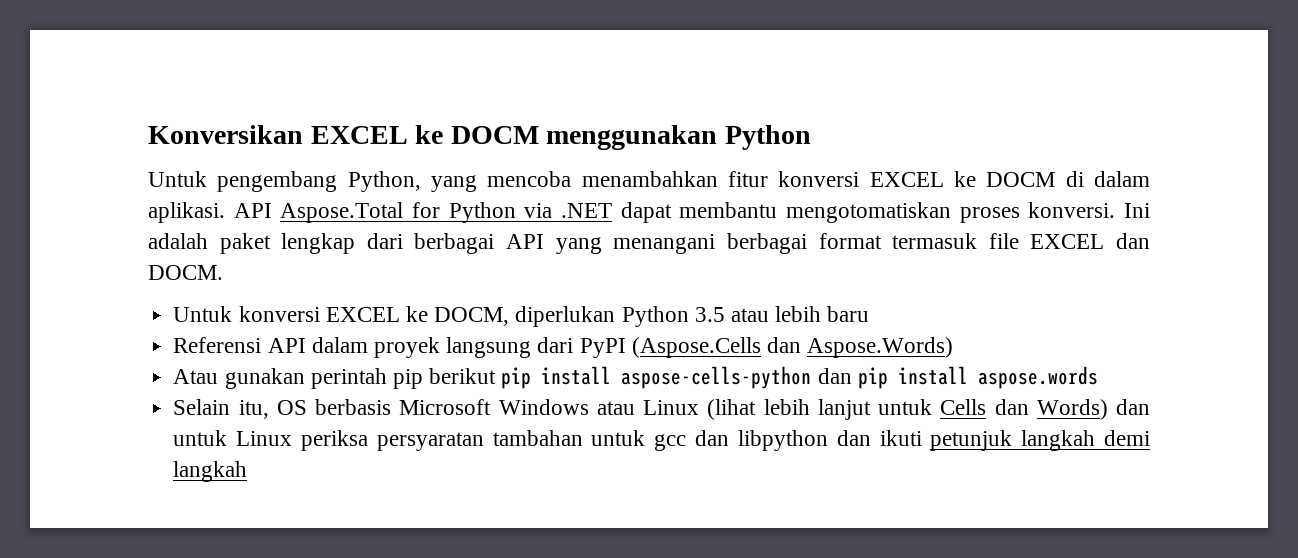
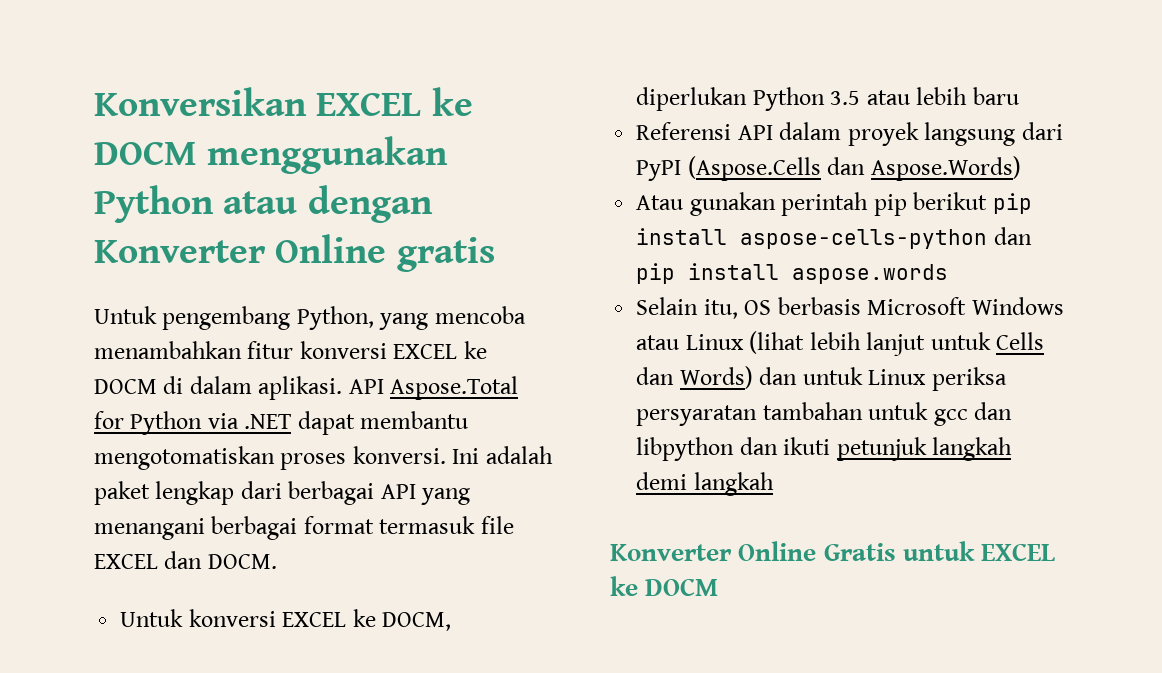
- Konversikan EXCEL ke DOCM menggunakan Python
+ Konversikan EXCEL ke DOCM menggunakan Python atau dengan Konverter Online gratis
+ Konverter Online Gratis untuk EXCEL ke DOCM

